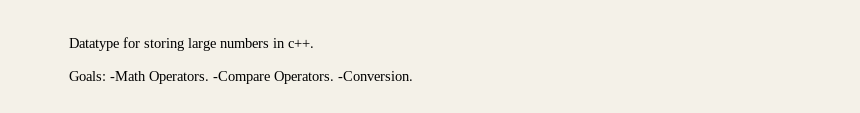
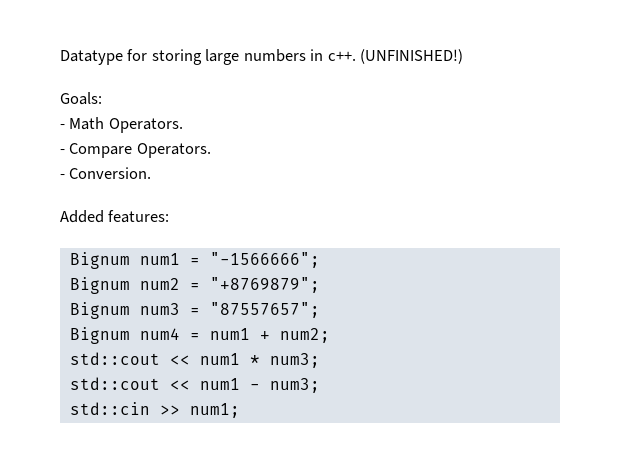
+ (UNFINISHED!)
- Goals: -Math Operators. -Compare Operators. -Conversion.
+ Goals:
+ - Math Operators.
+ - Compare Operators.
+ - Conversion.
+ Added features:
+ Bignum num1 = "-1566666";
+ Bignum num2 = "+8769879";
+ Bignum num3 = "87557657";
+ Bignum num4 = num1 + num2;
+ std::cout << num1 * num3;
+ std::cout << num1 - num3;
+ std::cin >> num1;

